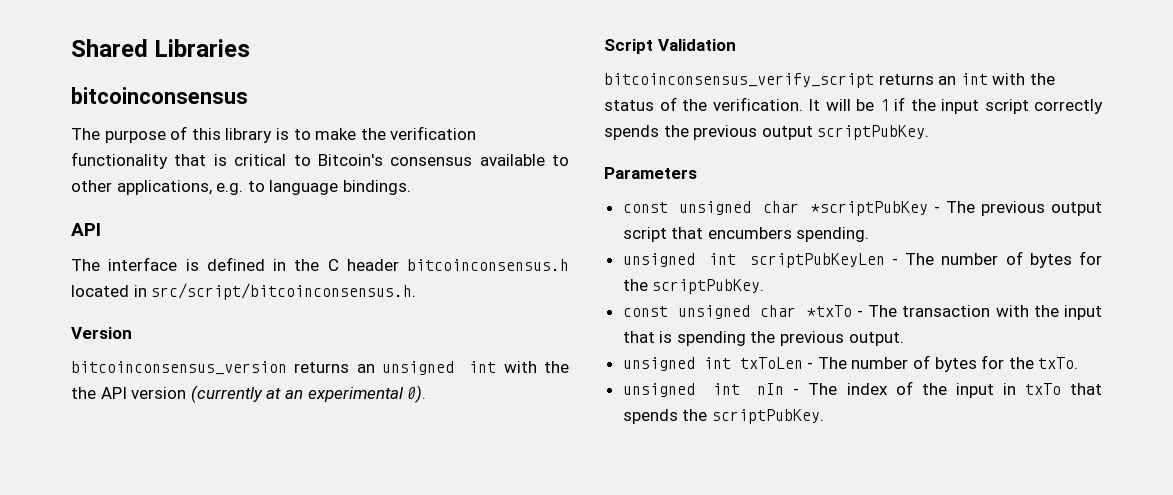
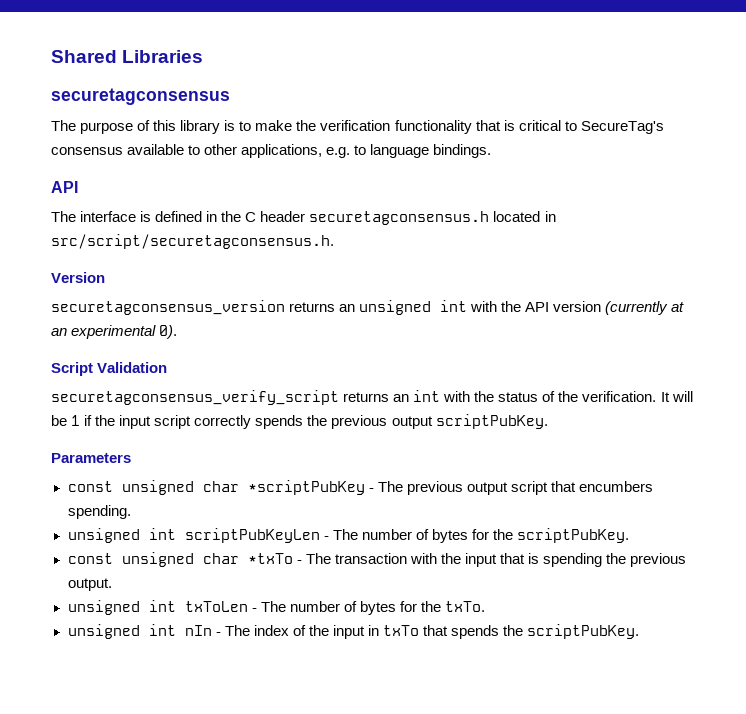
- bitcoinconsensus
+ securetagconsensus
- The purpose of this library is to make the verification functionality that is critical to Bitcoin's consensus available to other applications, e.g. to language bindings.
+ The purpose of this library is to make the verification functionality that is critical to SecureTag's consensus available to other applications, e.g. to language bindings.
- The interface is defined in the C header bitcoinconsensus.h located in src/script/bitcoinconsensus.h.
+ The interface is defined in the C header securetagconsensus.h located in src/script/securetagconsensus.h.
- bitcoinconsensus_version returns an unsigned int with the the API version (currently at an experimental 0).
+ securetagconsensus_version returns an unsigned int with the API version (currently at an experimental 0).
- bitcoinconsensus_verify_script returns an int with the status of the verification.
+ securetagconsensus_verify_script returns an int with the status of the verification.

